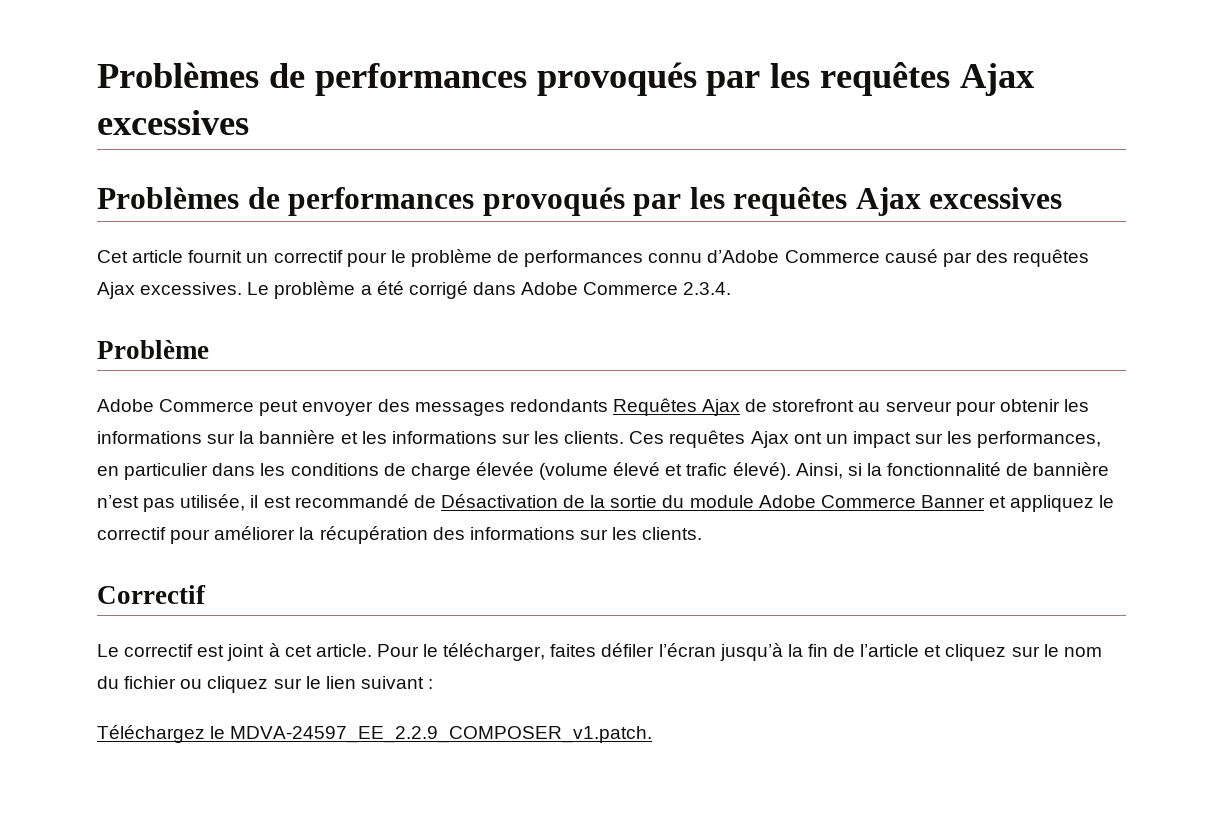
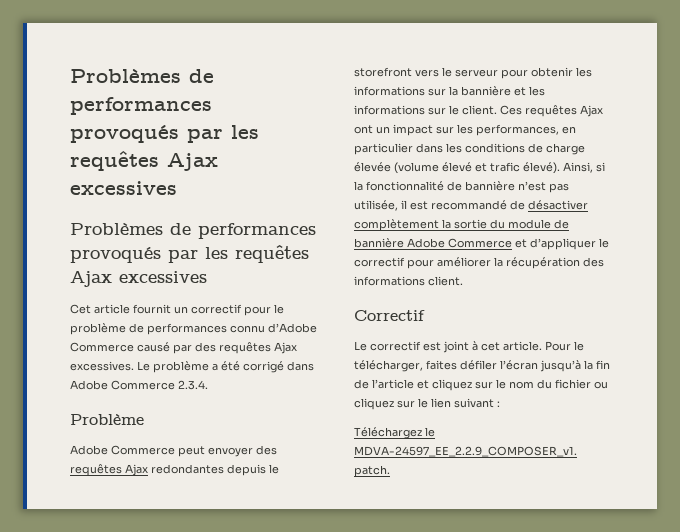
- Adobe Commerce peut envoyer des messages redondants Requêtes Ajax de storefront au serveur pour obtenir les informations sur la bannière et les informations sur les clients.
+ Adobe Commerce peut envoyer des requêtes Ajax redondantes depuis le storefront vers le serveur pour obtenir les informations sur la bannière et les informations sur le client.
- Ainsi, si la fonctionnalité de bannière n’est pas utilisée, il est recommandé de Désactivation de la sortie du module Adobe Commerce Banner et appliquez le correctif pour améliorer la récupération des informations sur les clients.
+ Ainsi, si la fonctionnalité de bannière n’est pas utilisée, il est recommandé de désactiver complètement la sortie du module de bannière Adobe Commerce et d’appliquer le correctif pour améliorer la récupération des informations client.

